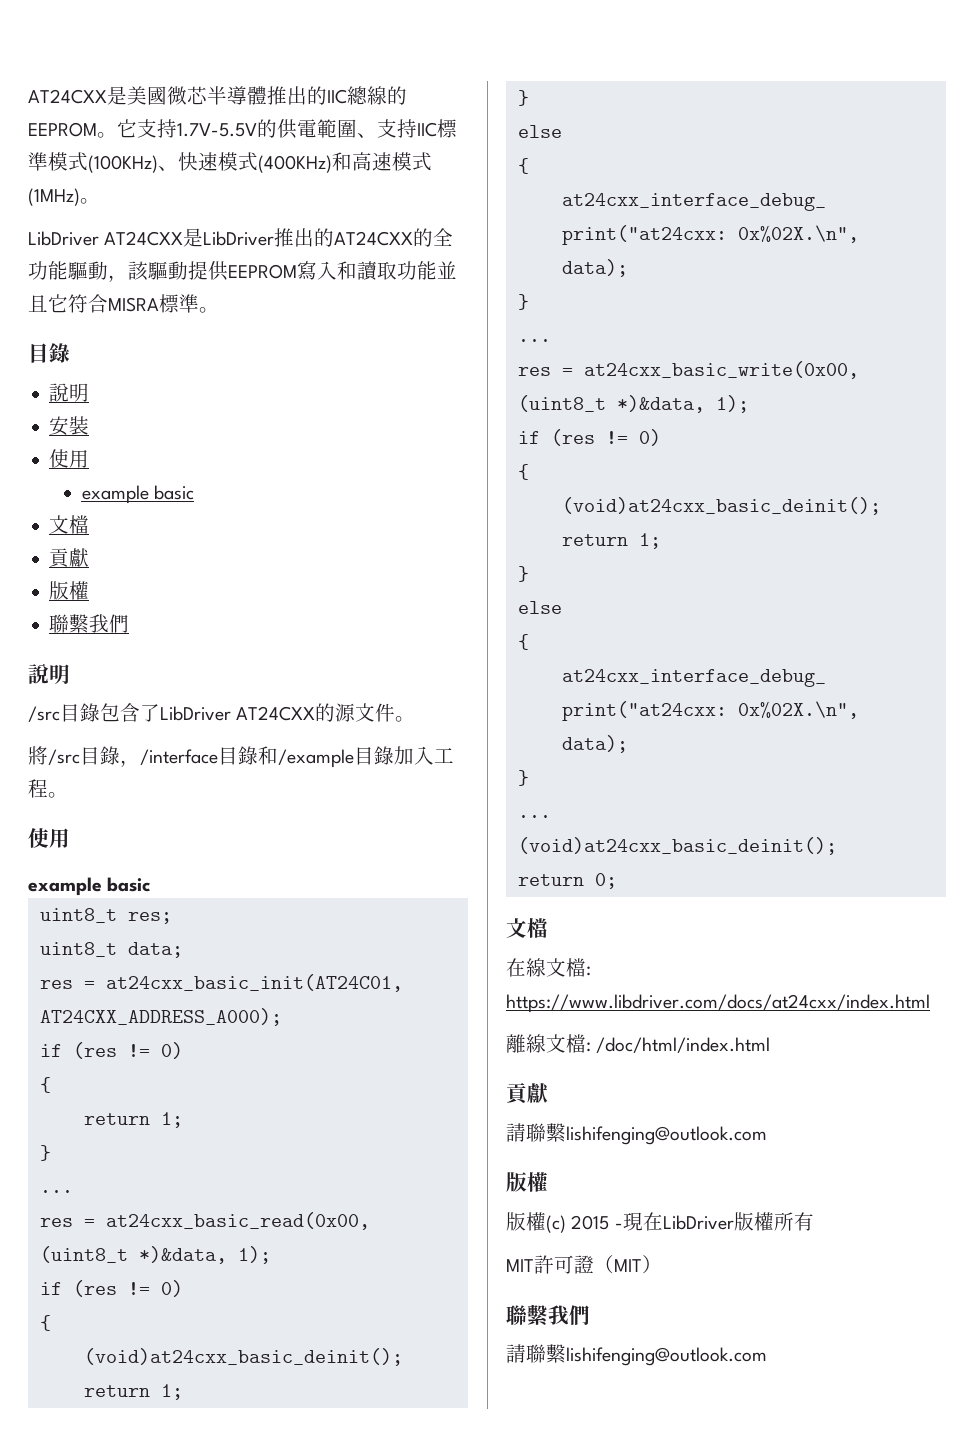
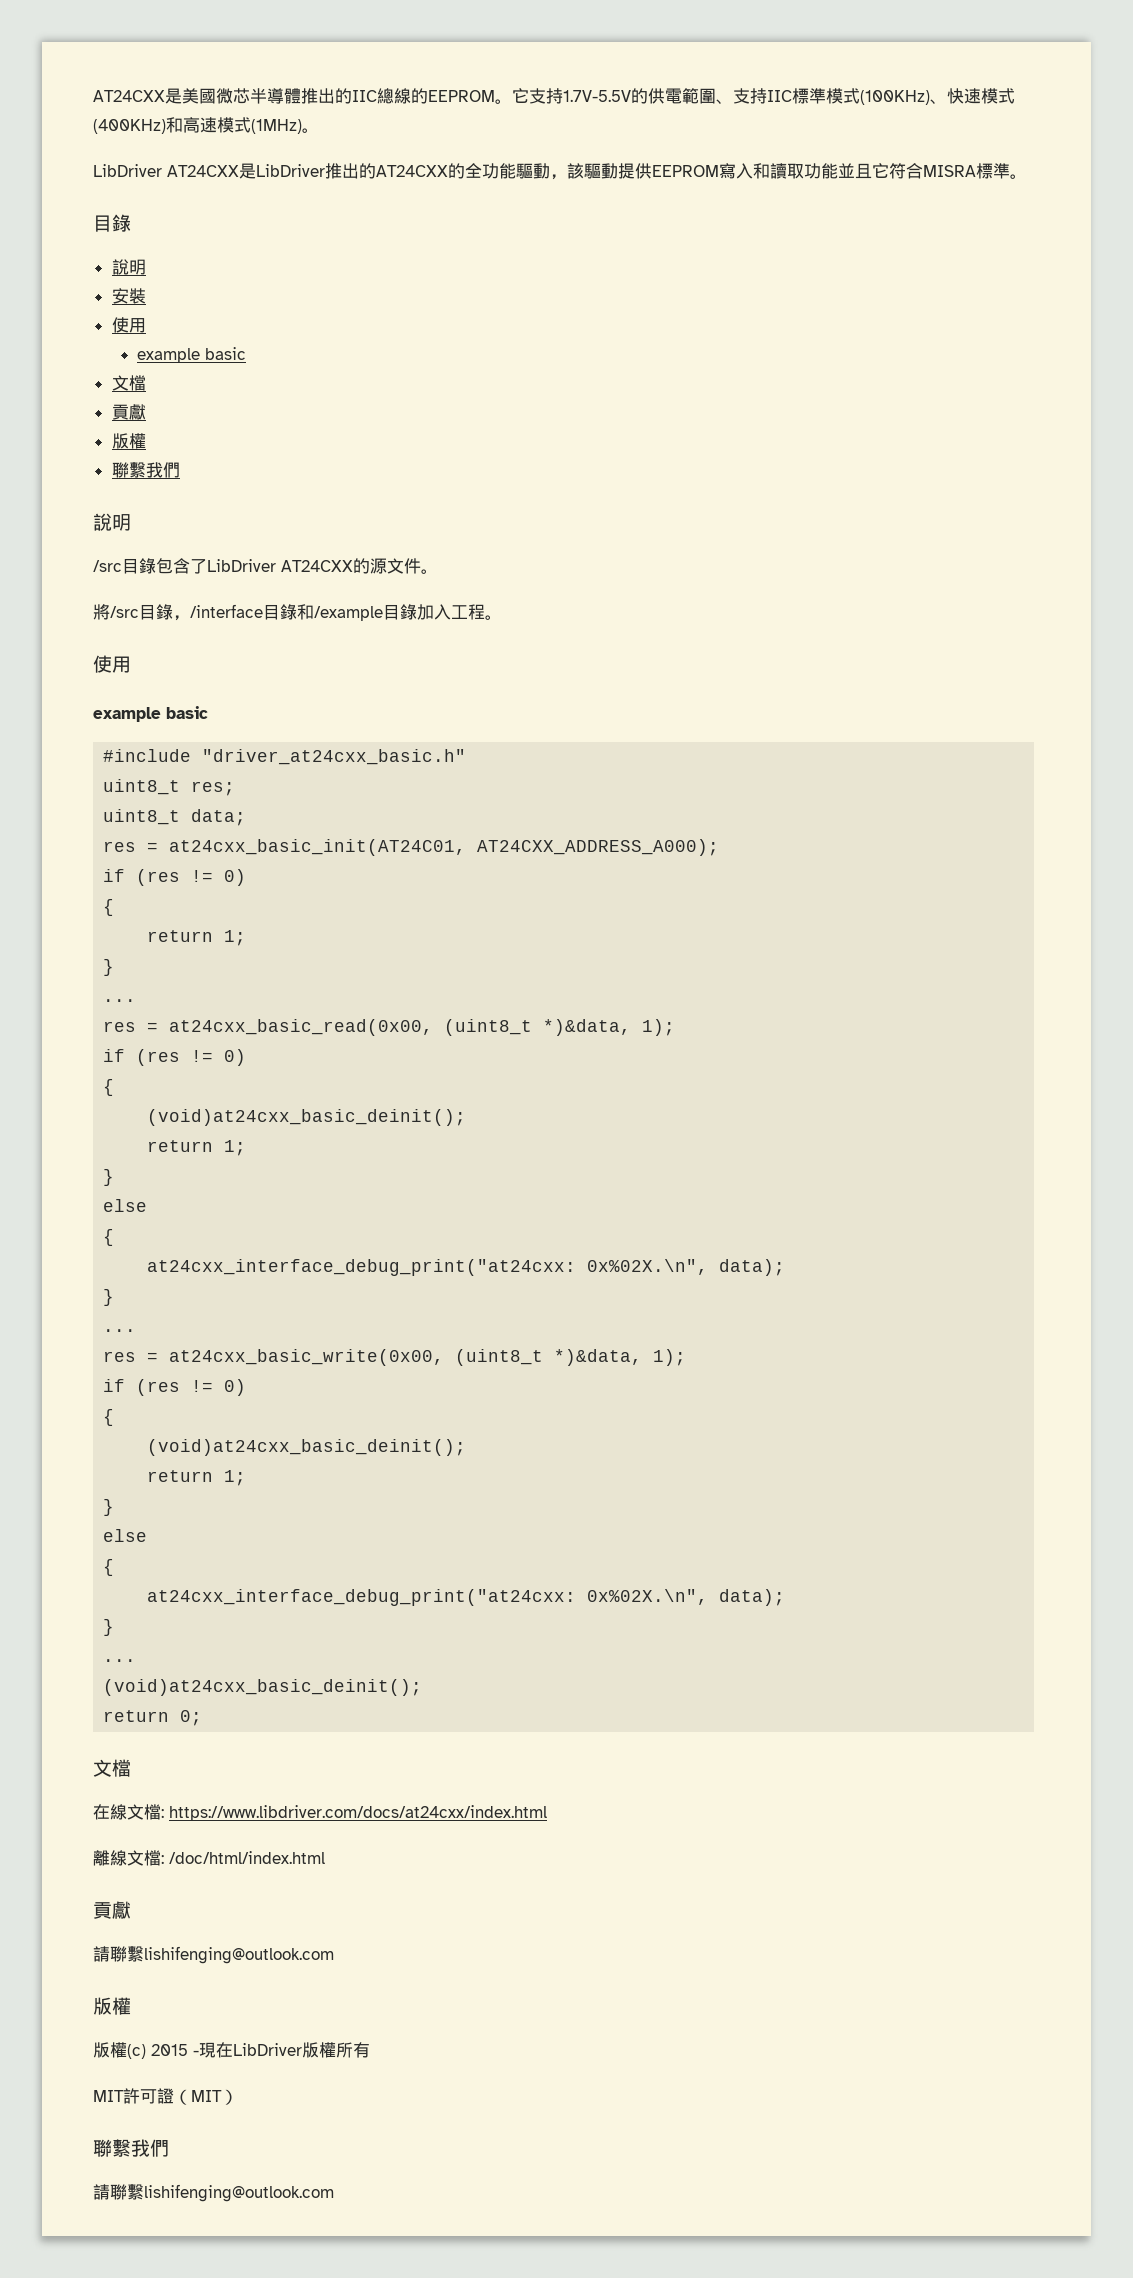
+ #include "driver_at24cxx_basic.h"

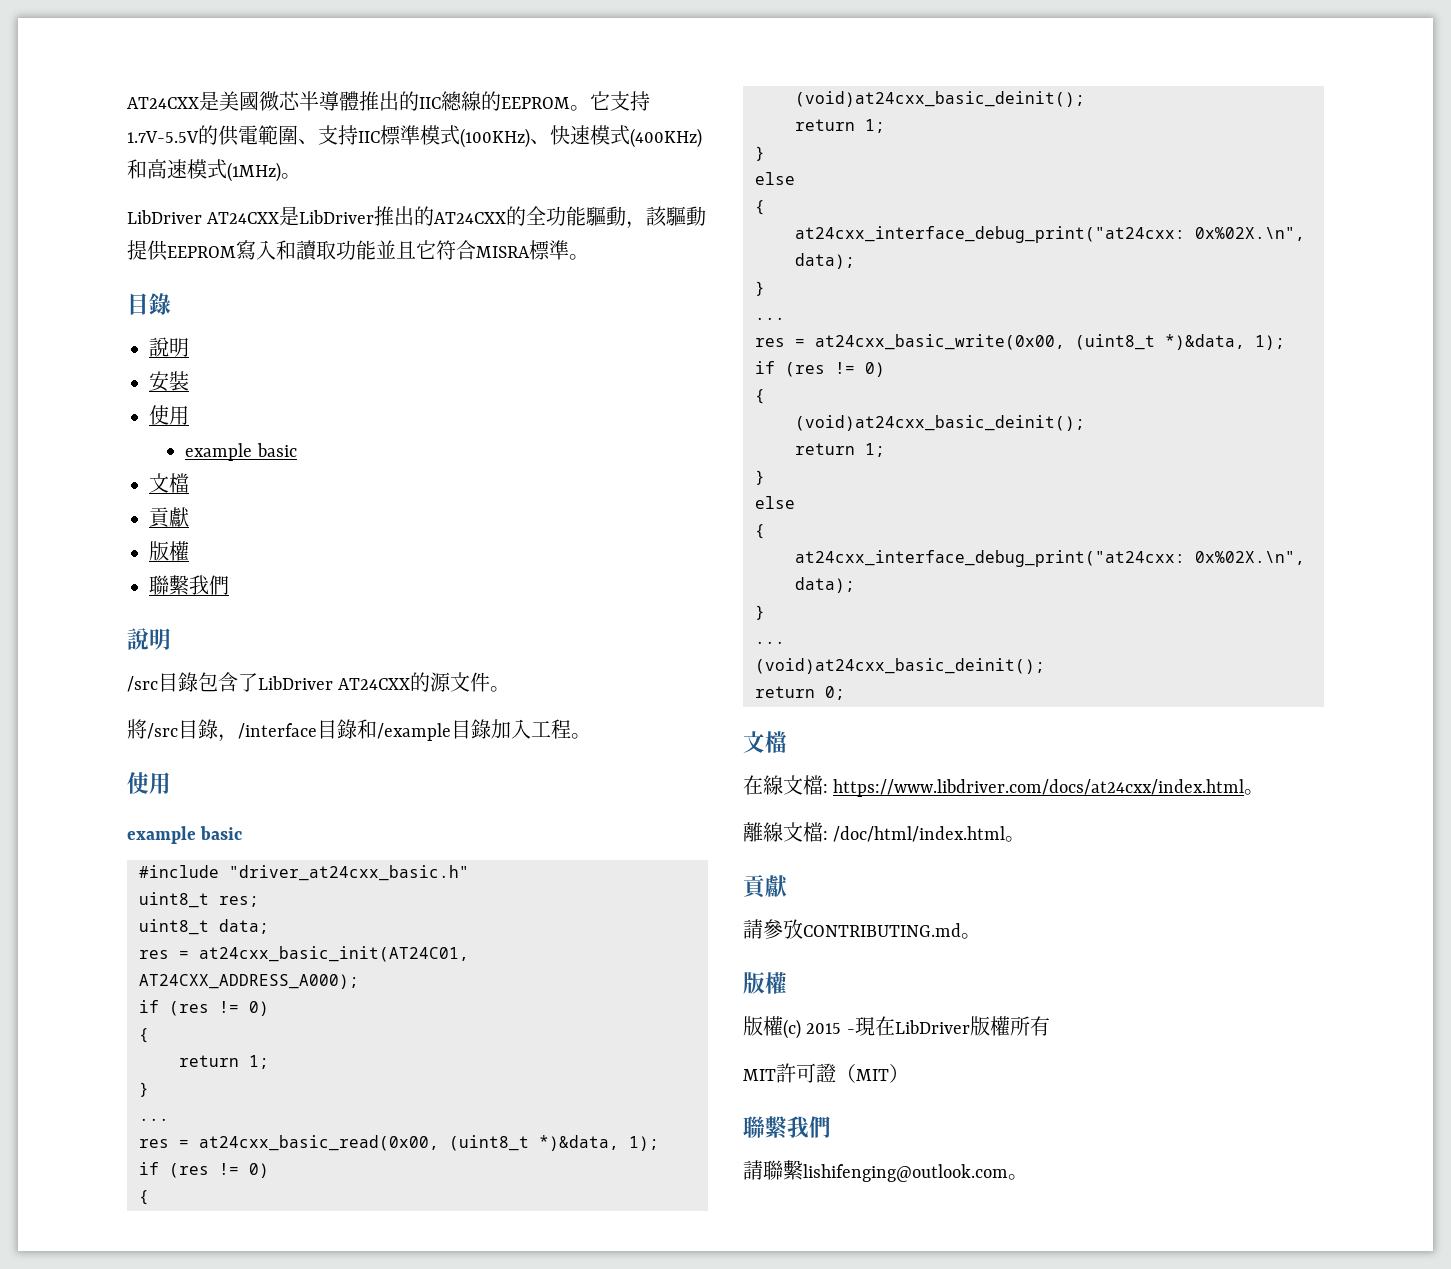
- 在線文檔: https://www.libdriver.com/docs/at24cxx/index.html
+ 在線文檔: https://www.libdriver.com/docs/at24cxx/index.html。
- 離線文檔: /doc/html/index.html
+ 離線文檔: /doc/html/index.html。
  貢獻
- 請聯繫lishifenging@outlook.com
+ 請參攷CONTRIBUTING.md。
  MIT許可證（MIT）
  聯繫我們
- 請聯繫lishifenging@outlook.com
+ 請聯繫lishifenging@outlook.com。

